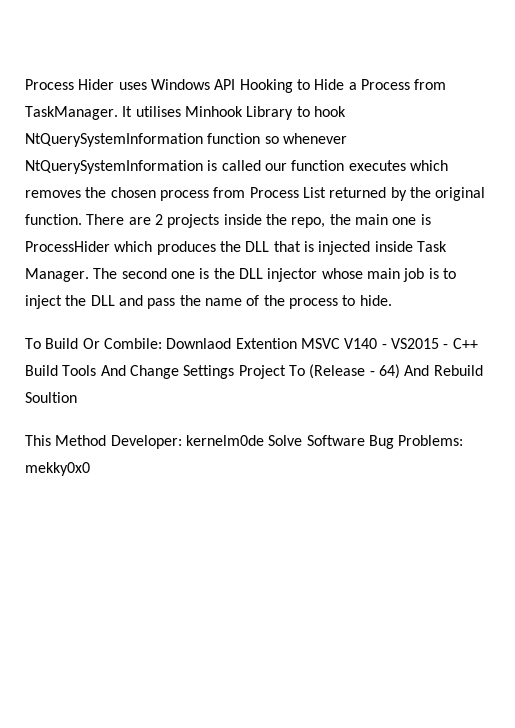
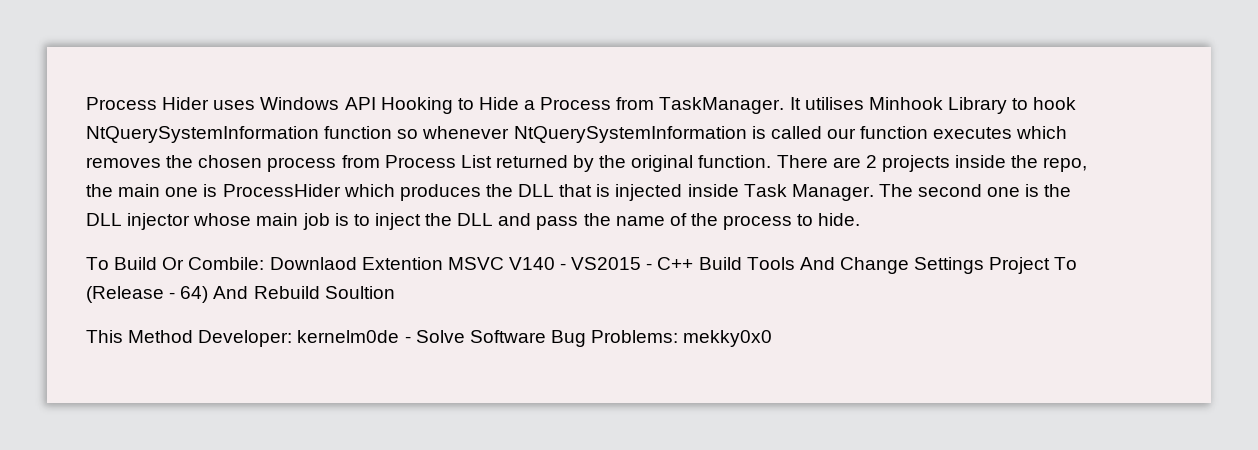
- This Method Developer: kernelm0de Solve Software Bug Problems: mekky0x0
+ This Method Developer: kernelm0de - Solve Software Bug Problems: mekky0x0

